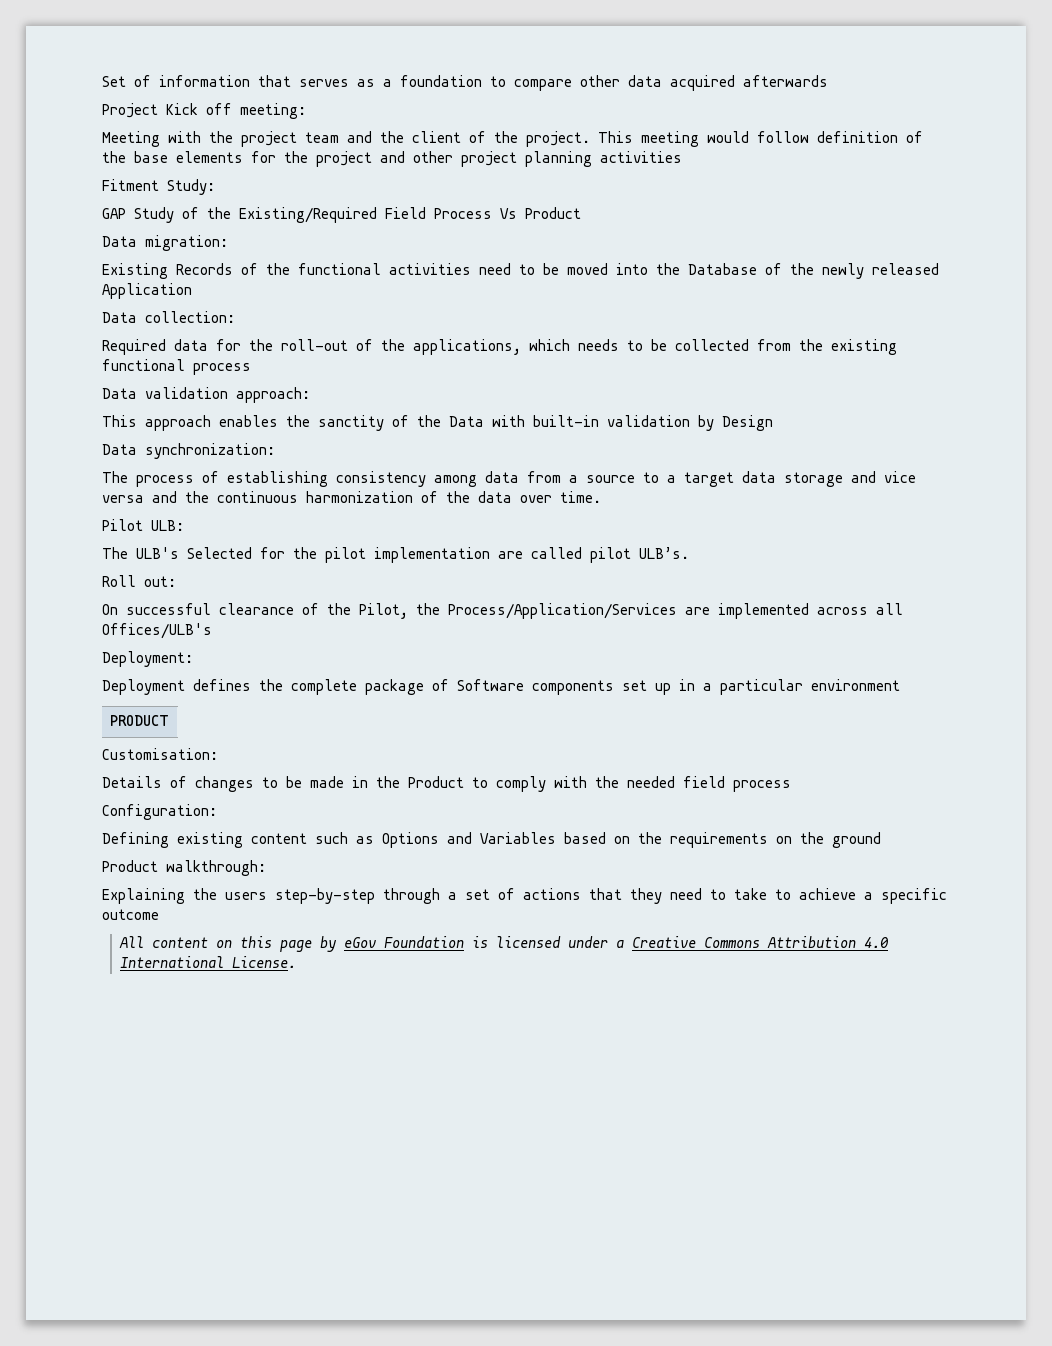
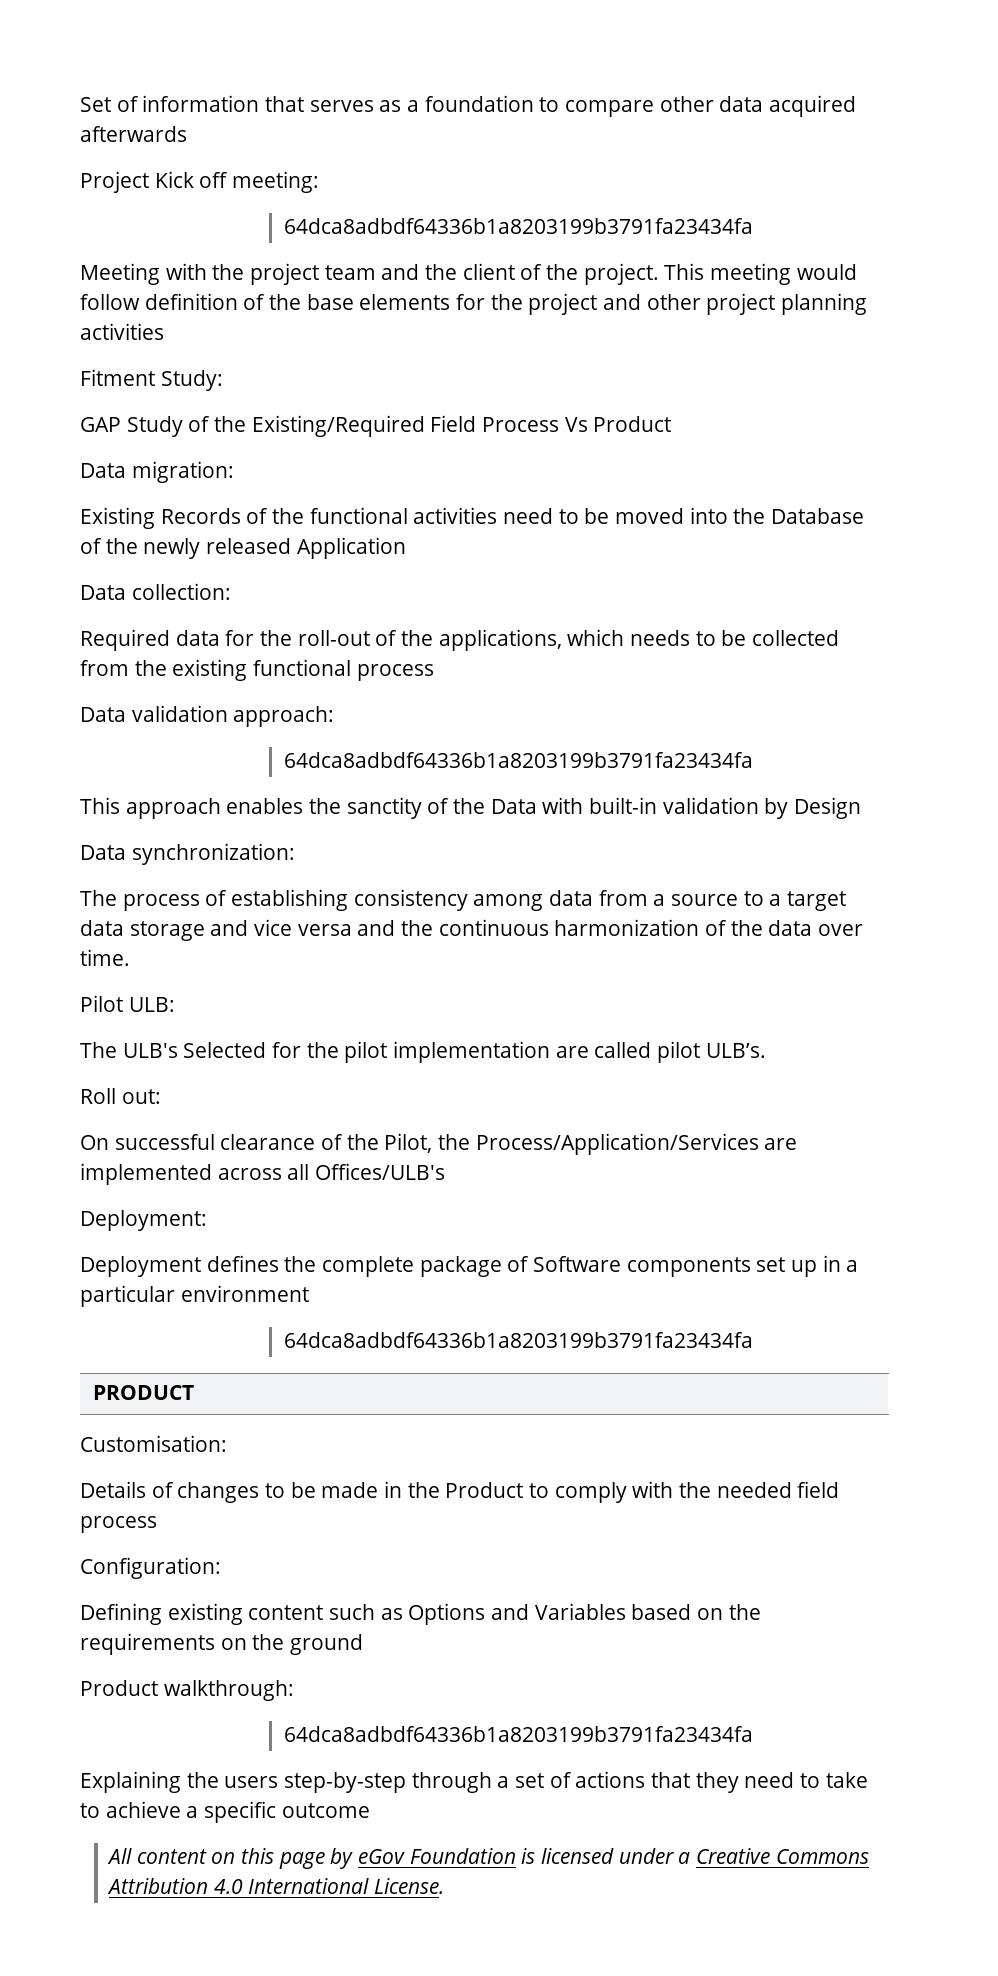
  Project Kick off meeting:
+ 64dca8adbdf64336b1a8203199b3791fa23434fa
  Data validation approach:
+ 64dca8adbdf64336b1a8203199b3791fa23434fa
  Deployment defines the complete package of Software components set up in a particular environment
+ 64dca8adbdf64336b1a8203199b3791fa23434fa
  Product walkthrough:
+ 64dca8adbdf64336b1a8203199b3791fa23434fa

